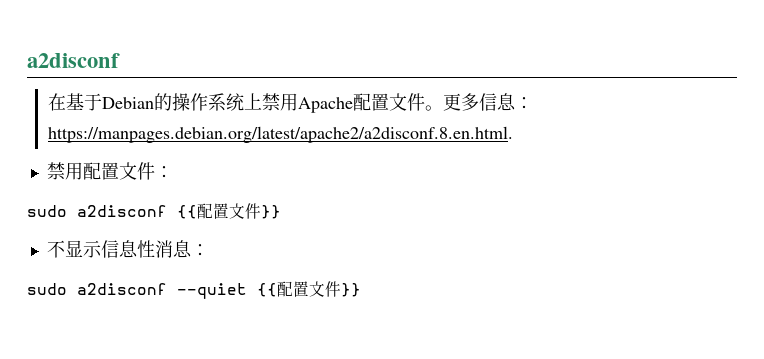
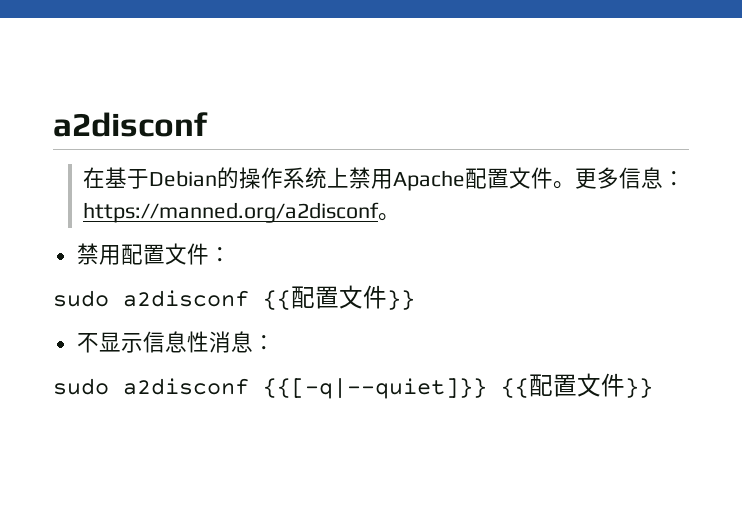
- 更多信息：https://manpages.debian.org/latest/apache2/a2disconf.8.en.html.
+ 更多信息：https://manned.org/a2disconf。
- sudo a2disconf --quiet {{配置文件}}
+ sudo a2disconf {{[-q|--quiet]}} {{配置文件}}

